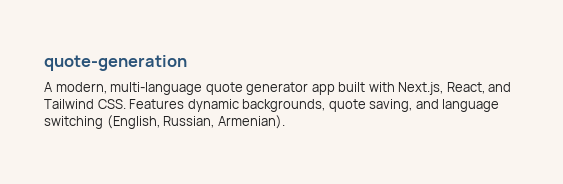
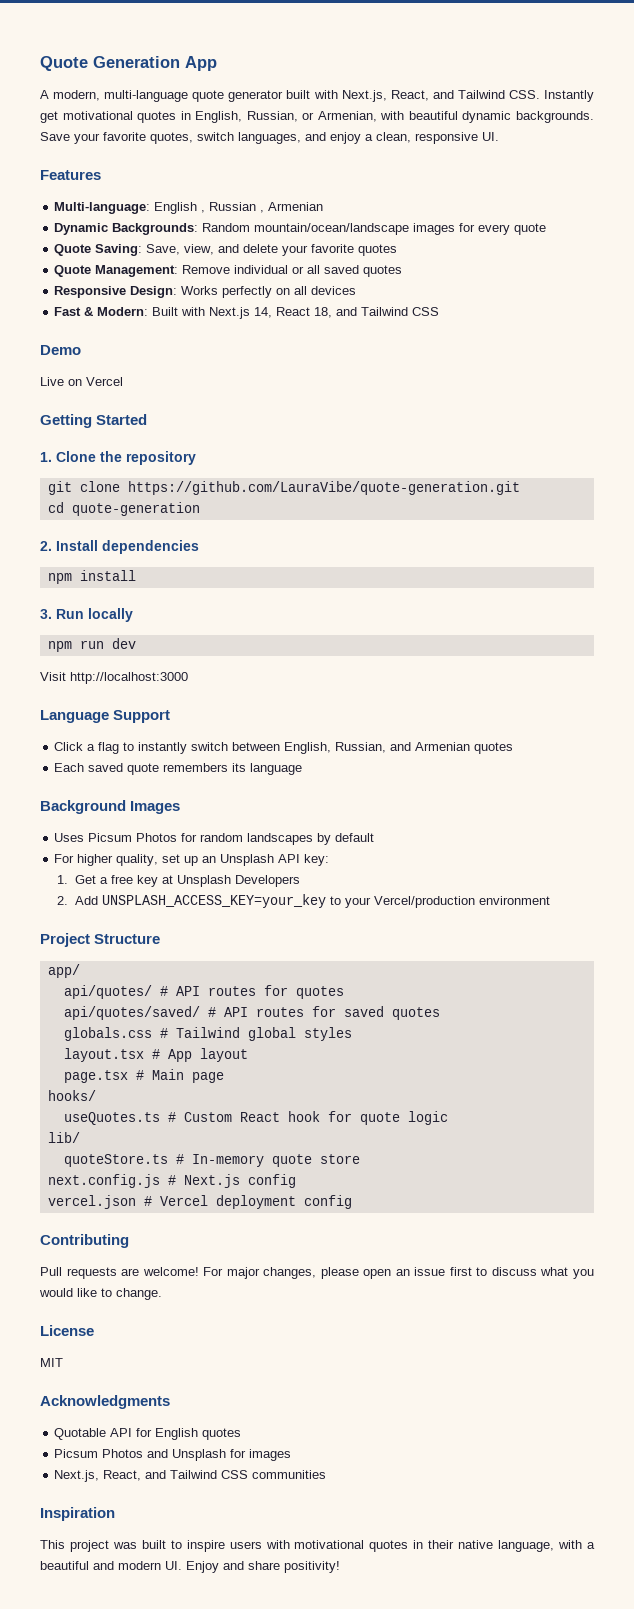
- quote-generation
+ Quote Generation App
- A modern, multi-language quote generator app built with Next.js, React, and Tailwind CSS. Features dynamic backgrounds, quote saving, and language switching (English, Russian, Armenian).
+ A modern, multi-language quote generator built with Next.js, React, and Tailwind CSS. Instantly get motivational quotes in English, Russian, or Armenian, with beautiful dynamic backgrounds. Save your favorite quotes, switch languages, and enjoy a clean, responsive UI.
+ Features
+ Multi-language: English , Russian , Armenian
+ Dynamic Backgrounds: Random mountain/ocean/landscape images for every quote
+ Quote Saving: Save, view, and delete your favorite quotes
+ Quote Management: Remove individual or all saved quotes
+ Responsive Design: Works perfectly on all devices
+ Fast & Modern: Built with Next.js 14, React 18, and Tailwind CSS
+ Demo
+ Live on Vercel
+ Getting Started
+ 1. Clone the repository
+ git clone https://github.com/LauraVibe/quote-generation.git
+ cd quote-generation
+ 2. Install dependencies
+ npm install
+ 3. Run locally
+ npm run dev
+ Visit http://localhost:3000
+ Language Support
+ Click a flag to instantly switch between English, Russian, and Armenian quotes
+ Each saved quote remembers its language
+ Background Images
+ Uses Picsum Photos for random landscapes by default
+ For higher quality, set up an Unsplash API key:
+ 1. Get a free key at Unsplash Developers
+ 2. Add UNSPLASH_ACCESS_KEY=your_key to your Vercel/production environment
+ Project Structure
+ app/
+ api/quotes/ # API routes for quotes
+ api/quotes/saved/ # API routes for saved quotes
+ globals.css # Tailwind global styles
+ layout.tsx # App layout
+ page.tsx # Main page
+ hooks/
+ useQuotes.ts # Custom React hook for quote logic
+ lib/
+ quoteStore.ts # In-memory quote store
+ next.config.js # Next.js config
+ vercel.json # Vercel deployment config
+ Contributing
+ Pull requests are welcome! For major changes, please open an issue first to discuss what you would like to change.
+ License
+ MIT
+ Acknowledgments
+ Quotable API for English quotes
+ Picsum Photos and Unsplash for images
+ Next.js, React, and Tailwind CSS communities
+ Inspiration
+ This project was built to inspire users with motivational quotes in their native language, with a beautiful and modern UI. Enjoy and share positivity!

